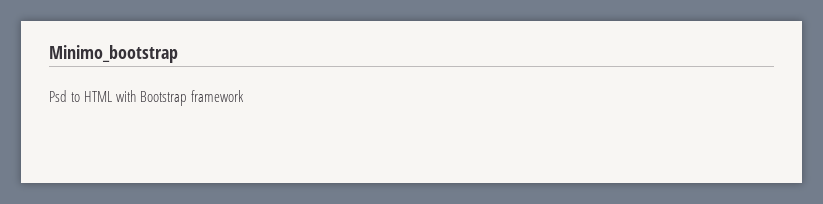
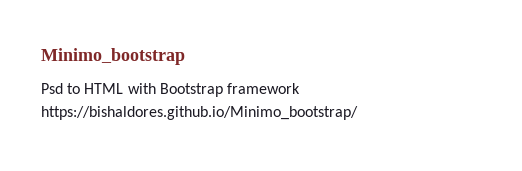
- Psd to HTML with Bootstrap framework
+ Psd to HTML with Bootstrap framework https://bishaldores.github.io/Minimo_bootstrap/

